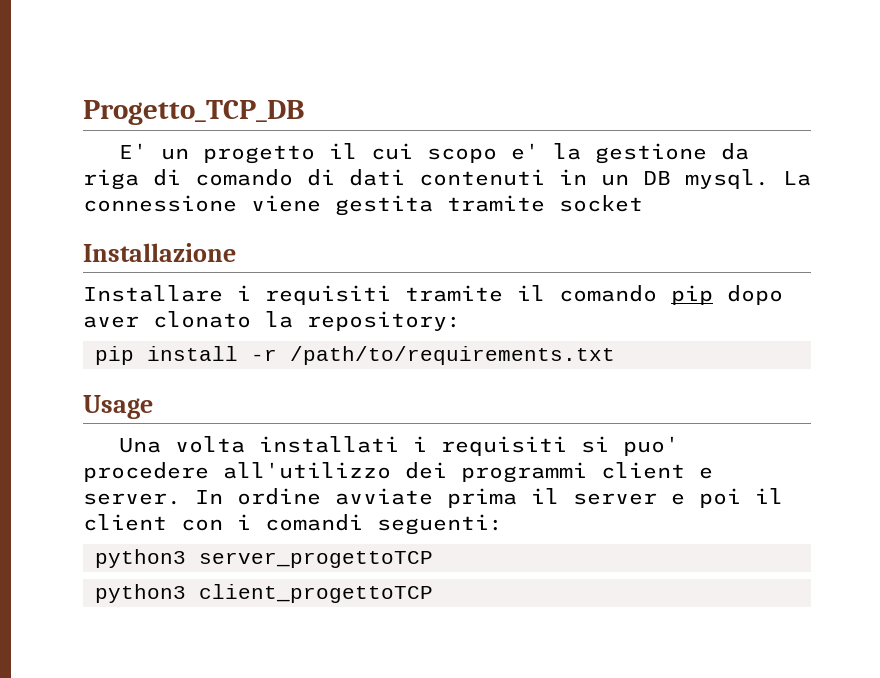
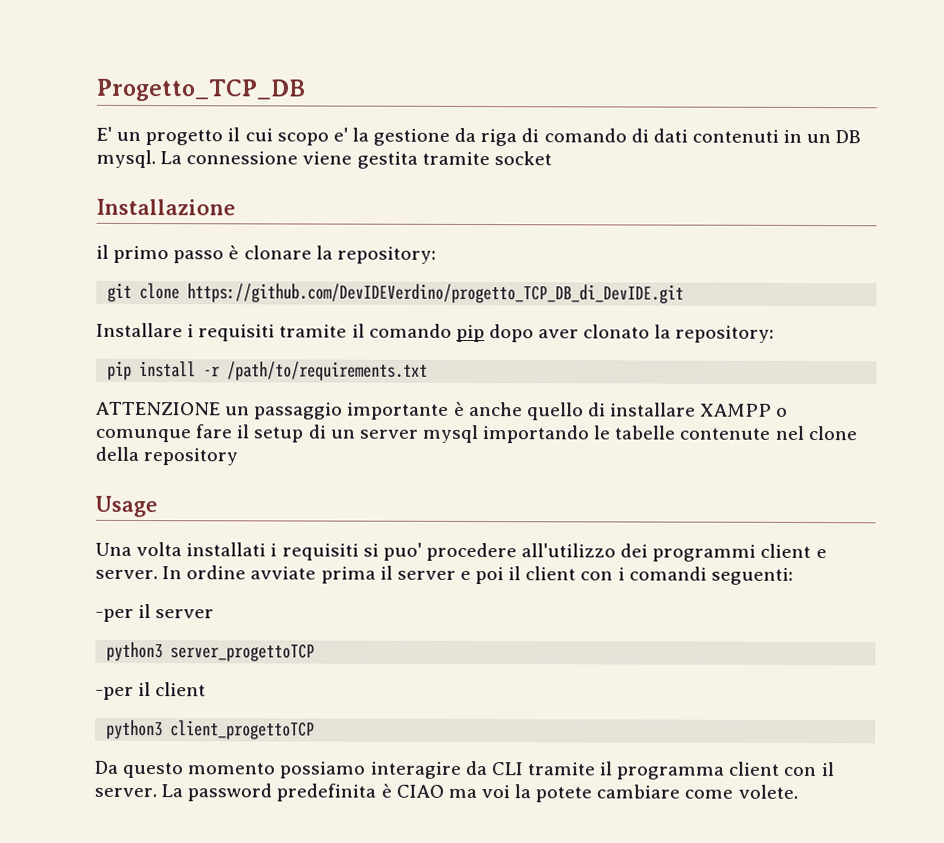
+ il primo passo è clonare la repository:
+ git clone https://github.com/DevIDEVerdino/progetto_TCP_DB_di_DevIDE.git
+ ATTENZIONE un passaggio importante è anche quello di installare XAMPP o comunque fare il setup di un server mysql importando le tabelle contenute nel clone della repository
+ -per il server
+ -per il client
+ Da questo momento possiamo interagire da CLI tramite il programma client con il server. La password predefinita è CIAO ma voi la potete cambiare come volete.

